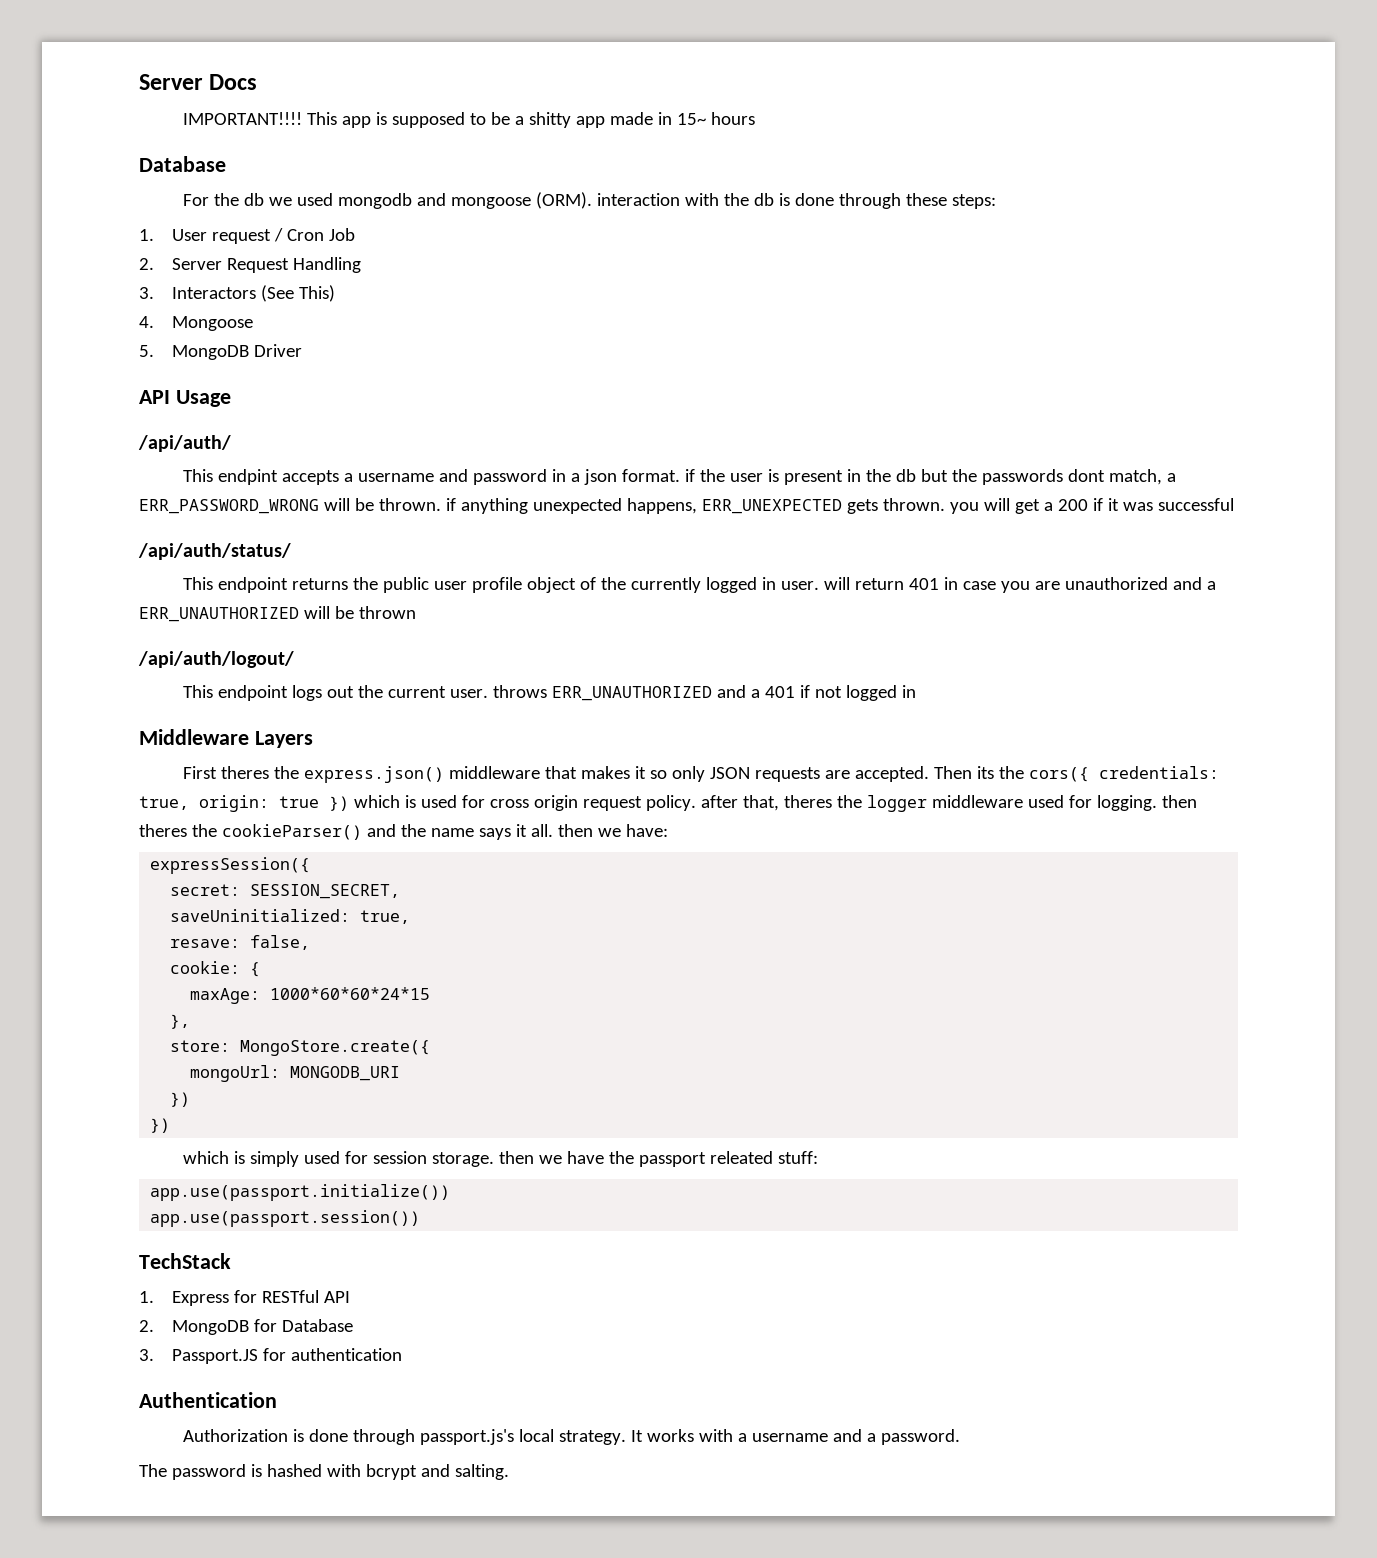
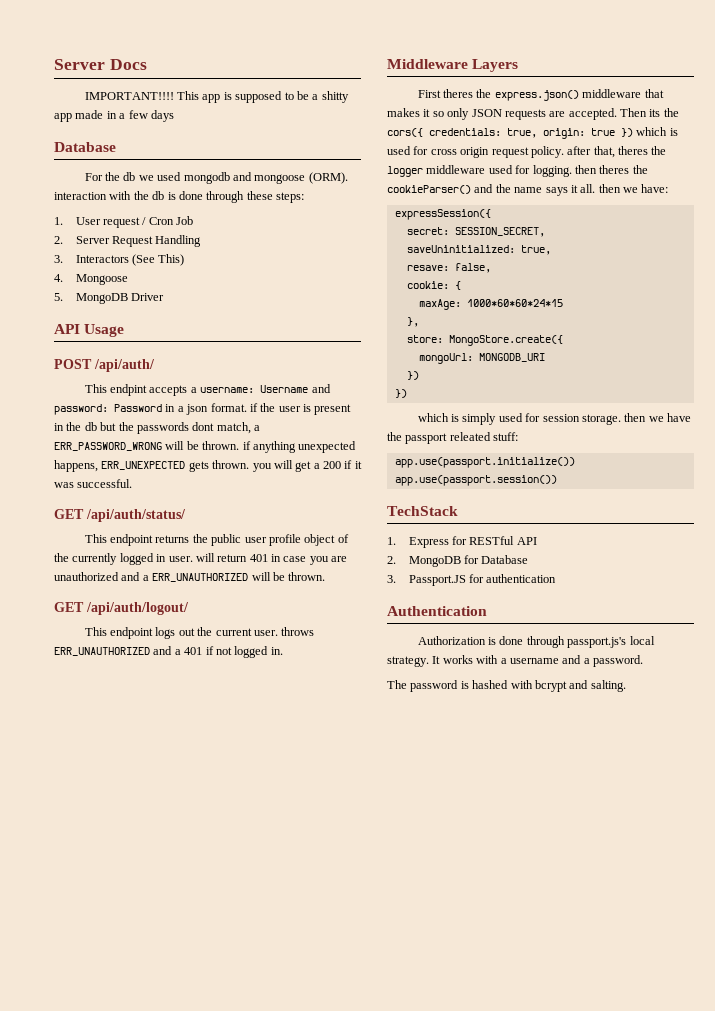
- This app is supposed to be a shitty app made in 15~ hours
+ This app is supposed to be a shitty app made in a few days
- /api/auth/
+ POST /api/auth/
- This endpint accepts a username and password in a json format. if the user is present in the db but the passwords dont match, a ERR_PASSWORD_WRONG will be thrown. if anything unexpected happens, ERR_UNEXPECTED gets thrown. you will get a 200 if it was successful
- /api/auth/status/
+ This endpint accepts a username: Username and password: Password in a json format. if the user is present in the db but the passwords dont match, a ERR_PASSWORD_WRONG will be thrown. if anything unexpected happens, ERR_UNEXPECTED gets thrown. you will get a 200 if it was successful.
+ GET /api/auth/status/
- This endpoint returns the public user profile object of the currently logged in user. will return 401 in case you are unauthorized and a ERR_UNAUTHORIZED will be thrown
- /api/auth/logout/
+ This endpoint returns the public user profile object of the currently logged in user. will return 401 in case you are unauthorized and a ERR_UNAUTHORIZED will be thrown.
+ GET /api/auth/logout/
- This endpoint logs out the current user. throws ERR_UNAUTHORIZED and a 401 if not logged in
+ This endpoint logs out the current user. throws ERR_UNAUTHORIZED and a 401 if not logged in.

